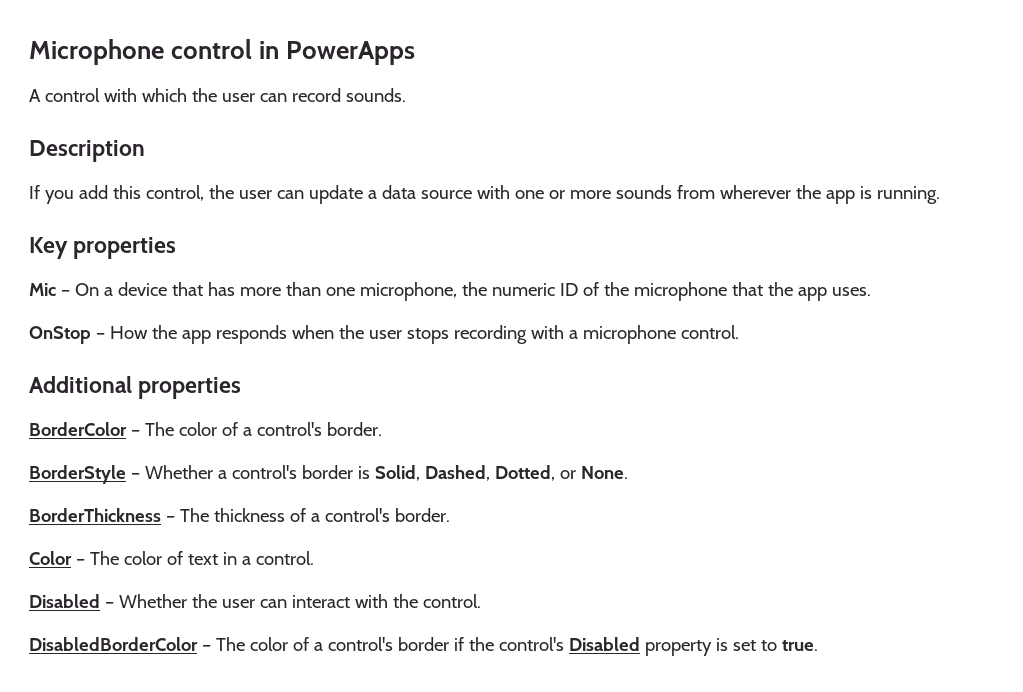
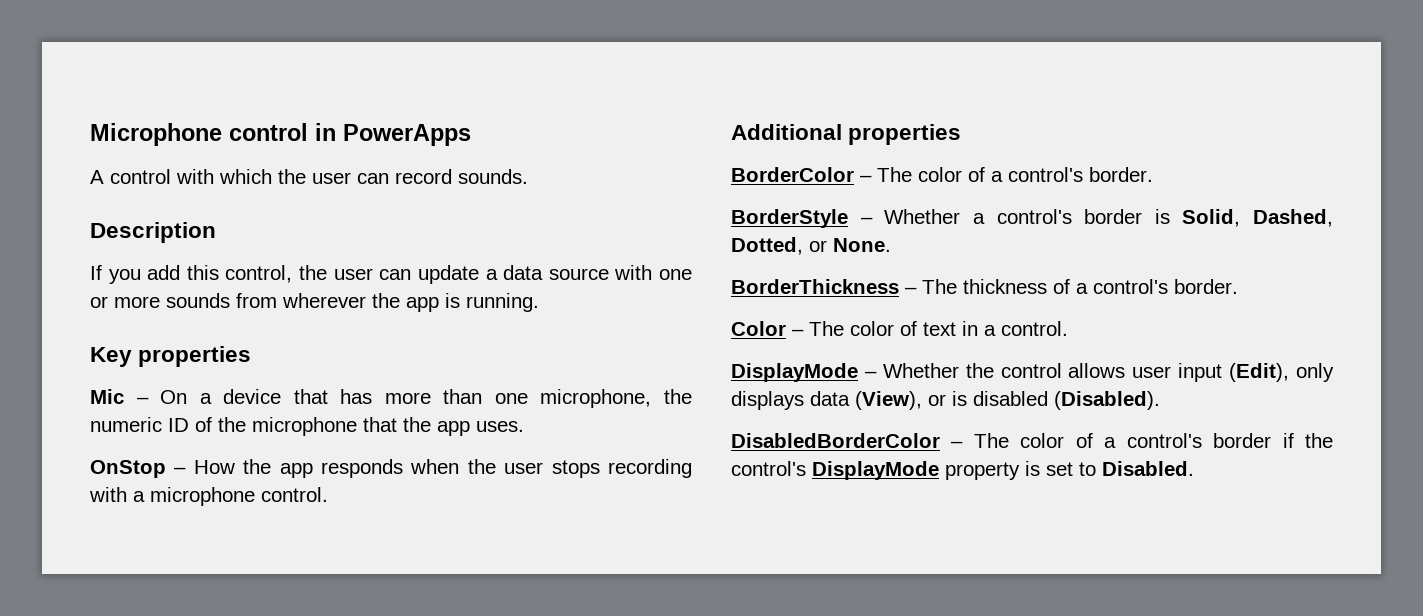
- Disabled – Whether the user can interact with the control.
+ DisplayMode – Whether the control allows user input (Edit), only displays data (View), or is disabled (Disabled).
- DisabledBorderColor – The color of a control's border if the control's Disabled property is set to true.
+ DisabledBorderColor – The color of a control's border if the control's DisplayMode property is set to Disabled.

